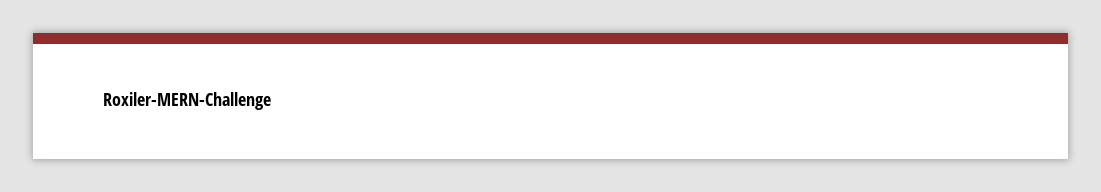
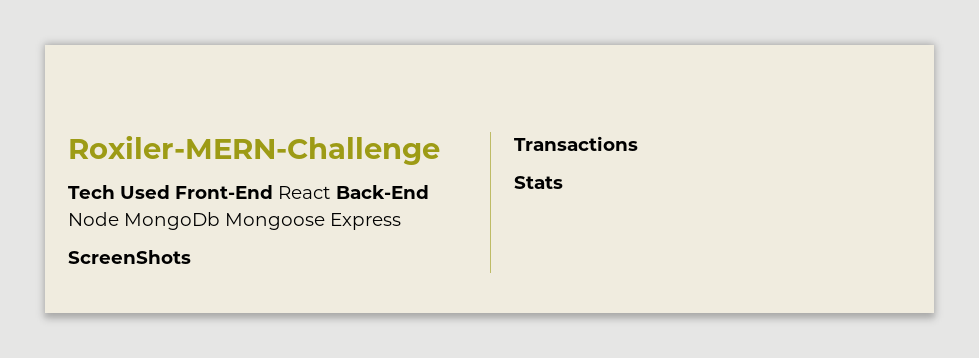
+ Tech Used Front-End React Back-End Node MongoDb Mongoose Express
+ ScreenShots
+ Transactions
+ Stats

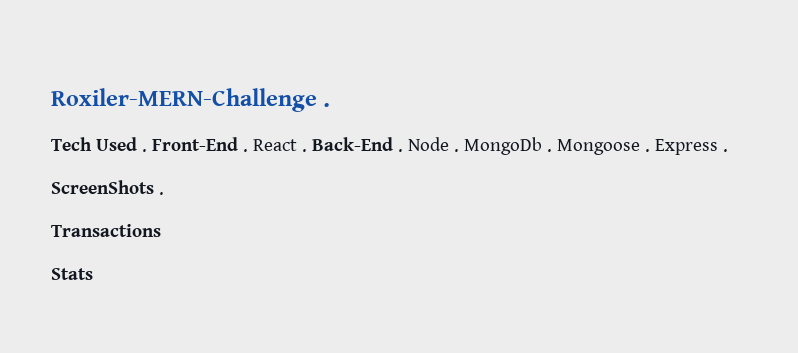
- Roxiler-MERN-Challenge
+ Roxiler-MERN-Challenge .
- Tech Used Front-End React Back-End Node MongoDb Mongoose Express
+ Tech Used . Front-End . React . Back-End . Node . MongoDb . Mongoose . Express .
- ScreenShots
+ ScreenShots .

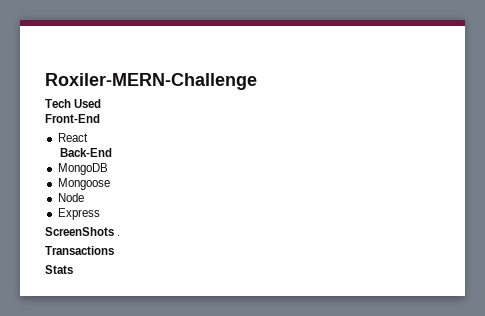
- Roxiler-MERN-Challenge .
+ Roxiler-MERN-Challenge
- Tech Used . Front-End . React . Back-End . Node . MongoDb . Mongoose . Express .
+ Tech Used
+ Front-End
+ React
+ Back-End
+ MongoDB
+ Mongoose
+ Node
+ Express

